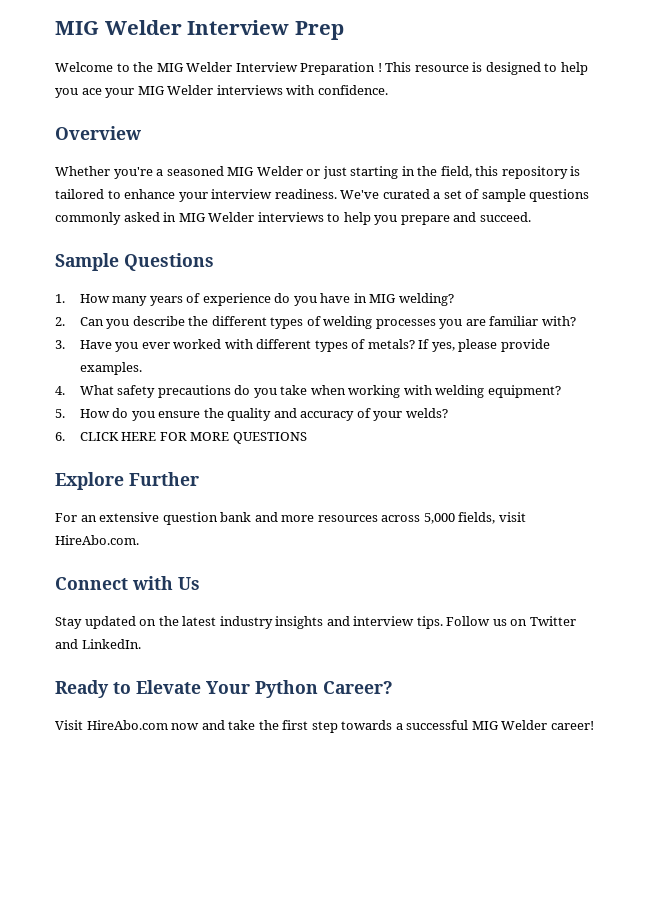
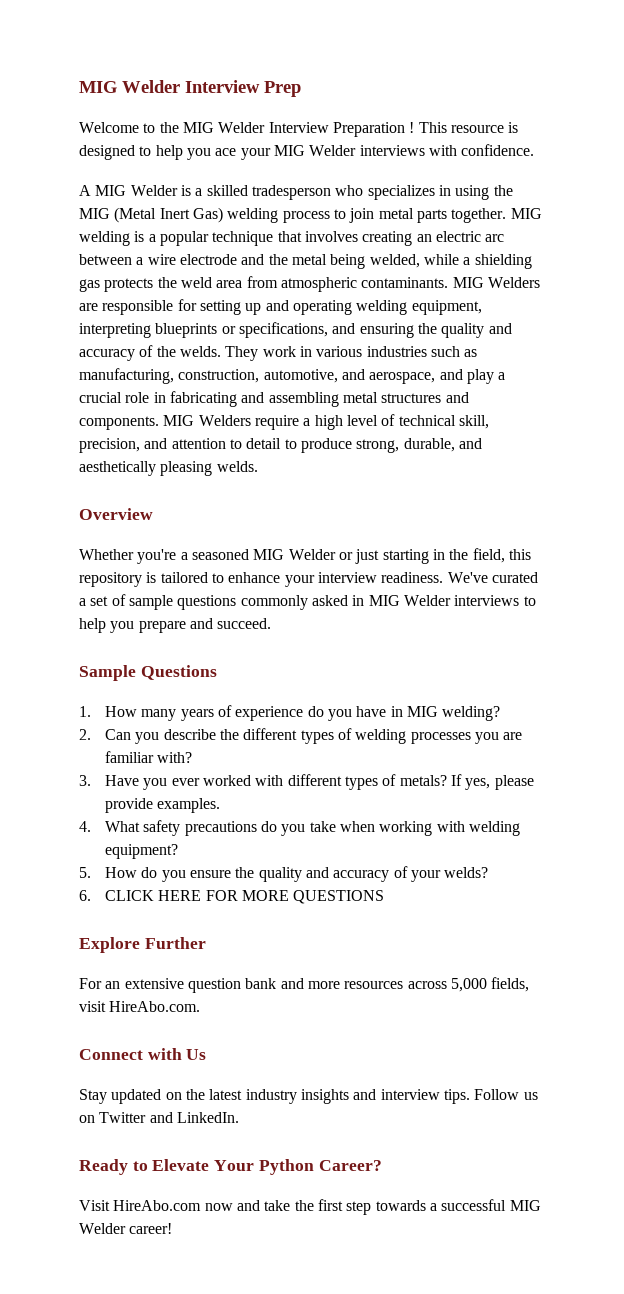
+ A MIG Welder is a skilled tradesperson who specializes in using the MIG (Metal Inert Gas) welding process to join metal parts together. MIG welding is a popular technique that involves creating an electric arc between a wire electrode and the metal being welded, while a shielding gas protects the weld area from atmospheric contaminants. MIG Welders are responsible for setting up and operating welding equipment, interpreting blueprints or specifications, and ensuring the quality and accuracy of the welds. They work in various industries such as manufacturing, construction, automotive, and aerospace, and play a crucial role in fabricating and assembling metal structures and components. MIG Welders require a high level of technical skill, precision, and attention to detail to produce strong, durable, and aesthetically pleasing welds.

